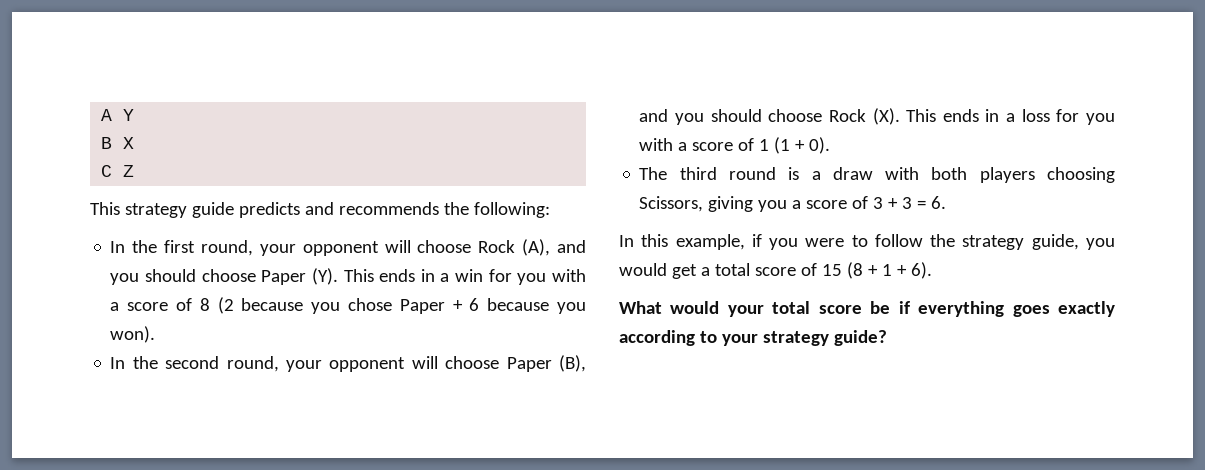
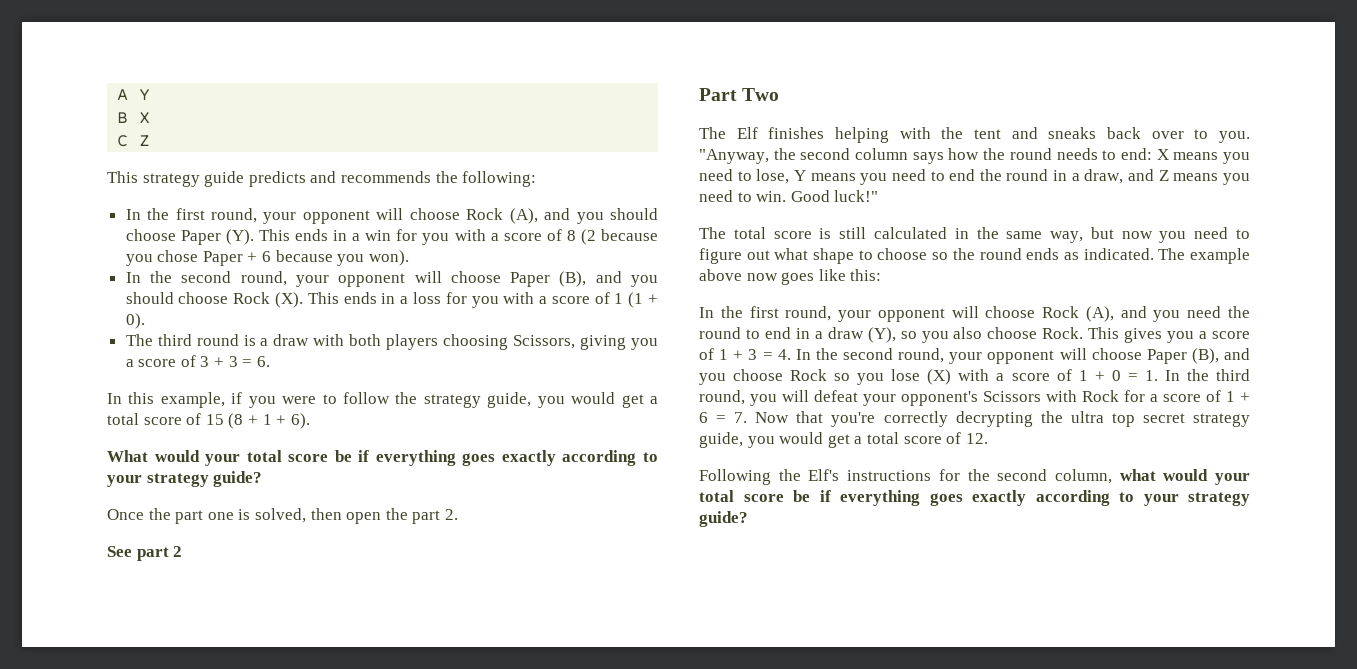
+ Once the part one is solved, then open the part 2.
+ See part 2
+ Part Two
+ The Elf finishes helping with the tent and sneaks back over to you. "Anyway, the second column says how the round needs to end: X means you need to lose, Y means you need to end the round in a draw, and Z means you need to win. Good luck!"
+ The total score is still calculated in the same way, but now you need to figure out what shape to choose so the round ends as indicated. The example above now goes like this:
+ In the first round, your opponent will choose Rock (A), and you need the round to end in a draw (Y), so you also choose Rock. This gives you a score of 1 + 3 = 4. In the second round, your opponent will choose Paper (B), and you choose Rock so you lose (X) with a score of 1 + 0 = 1. In the third round, you will defeat your opponent's Scissors with Rock for a score of 1 + 6 = 7. Now that you're correctly decrypting the ultra top secret strategy guide, you would get a total score of 12.
+ Following the Elf's instructions for the second column, what would your total score be if everything goes exactly according to your strategy guide?

